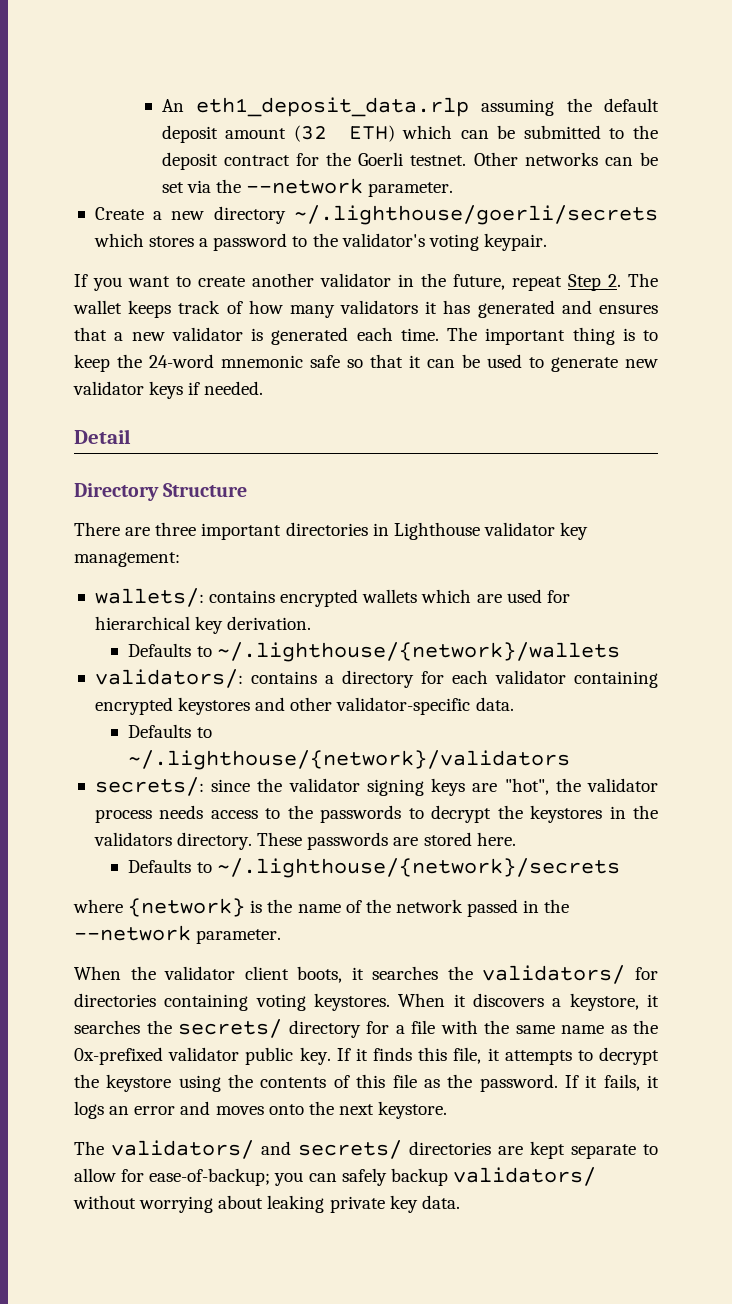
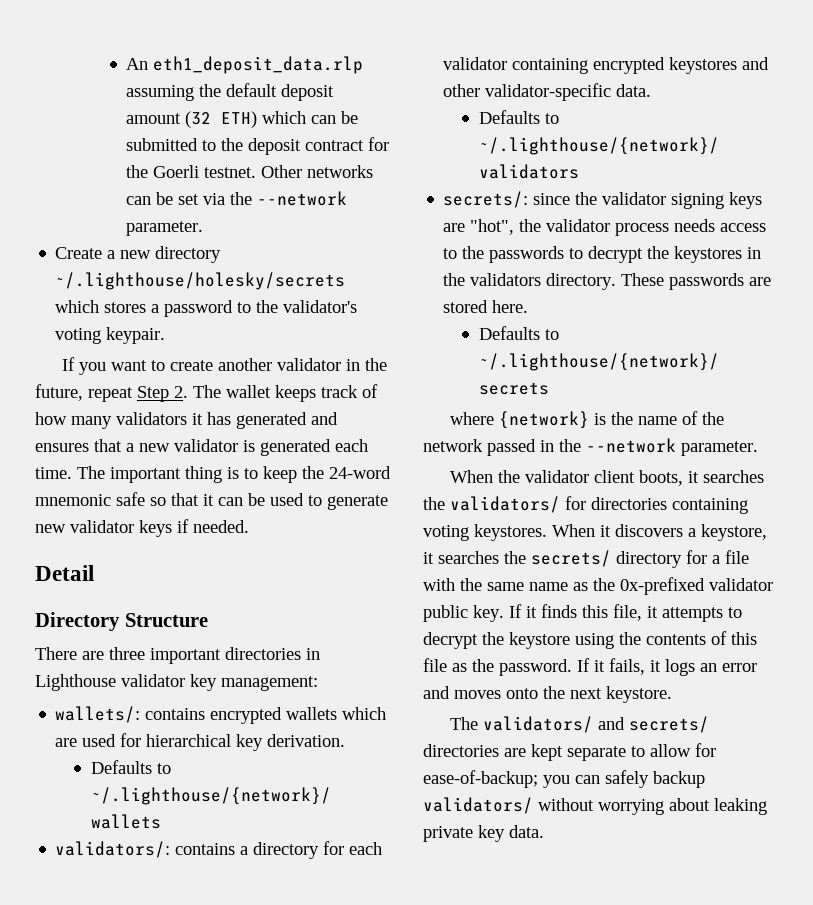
- Create a new directory ~/.lighthouse/goerli/secrets which stores a password to the validator's voting keypair.
+ Create a new directory ~/.lighthouse/holesky/secrets which stores a password to the validator's voting keypair.

